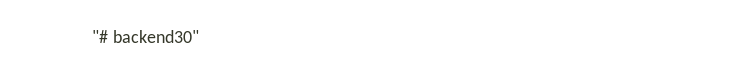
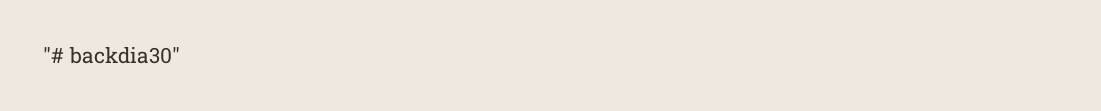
- "# backend30"
+ "# backdia30"

